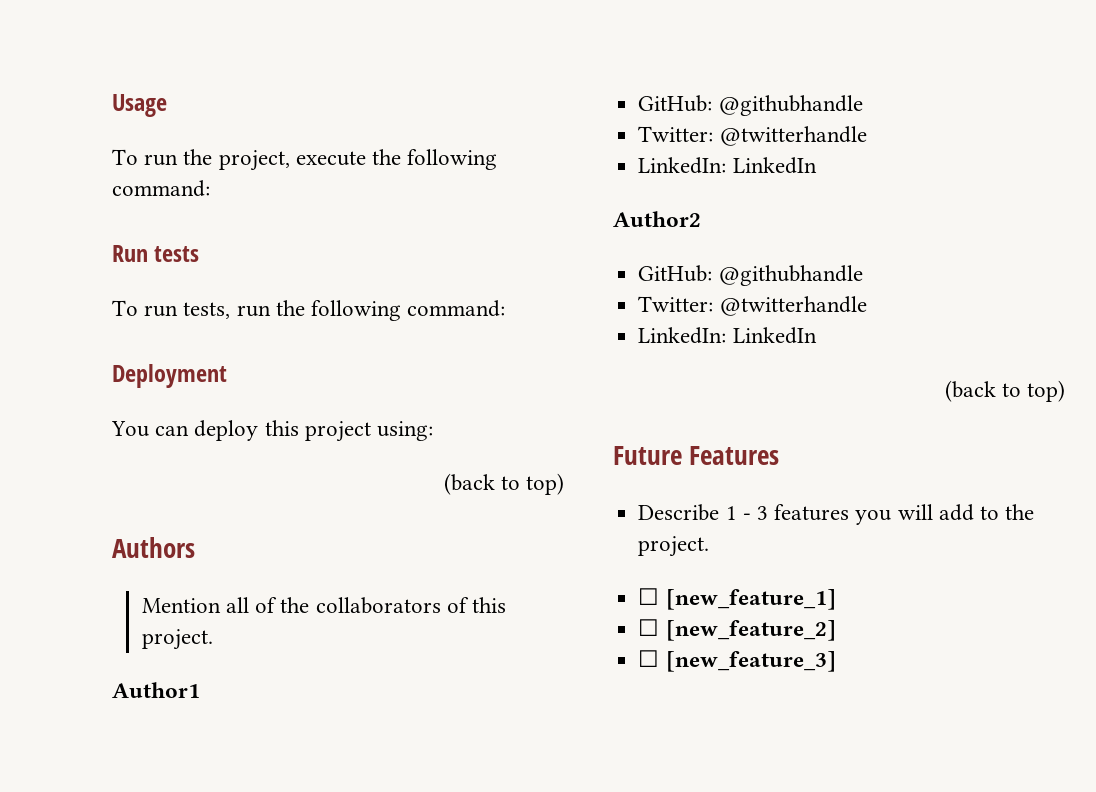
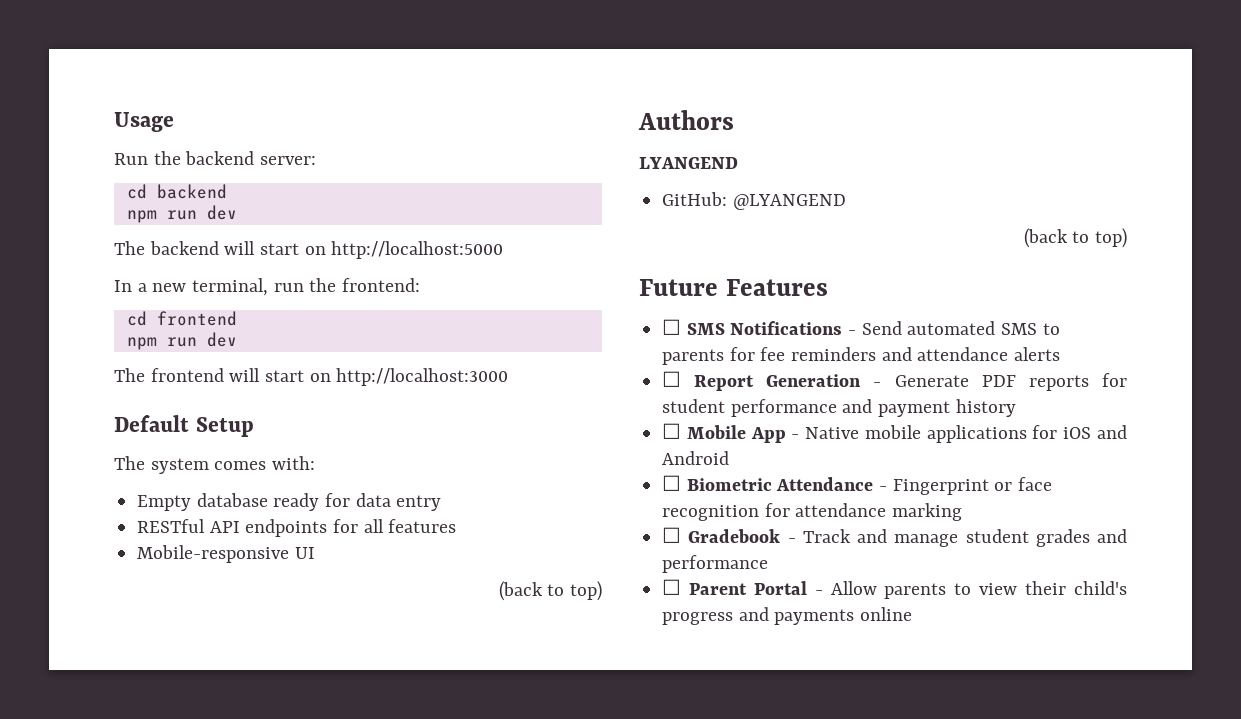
- To run the project, execute the following command:
- Run tests
- To run tests, run the following command:
- Deployment
- You can deploy this project using:
+ Run the backend server:
+ cd backend
+ npm run dev
+ The backend will start on http://localhost:5000
+ In a new terminal, run the frontend:
+ cd frontend
+ npm run dev
+ The frontend will start on http://localhost:3000
+ Default Setup
+ The system comes with:
+ Empty database ready for data entry
+ RESTful API endpoints for all features
+ Mobile-responsive UI
  (back to top)
  Authors
- Mention all of the collaborators of this project.
- Author1
- GitHub: @githubhandle
- Twitter: @twitterhandle
- LinkedIn: LinkedIn
- Author2
- GitHub: @githubhandle
- Twitter: @twitterhandle
- LinkedIn: LinkedIn
+ LYANGEND
+ GitHub: @LYANGEND
- Describe 1 - 3 features you will add to the project.
- ☐ [new_feature_1]
- ☐ [new_feature_2]
- ☐ [new_feature_3]
+ ☐ SMS Notifications - Send automated SMS to parents for fee reminders and attendance alerts
+ ☐ Report Generation - Generate PDF reports for student performance and payment history
+ ☐ Mobile App - Native mobile applications for iOS and Android
+ ☐ Biometric Attendance - Fingerprint or face recognition for attendance marking
+ ☐ Gradebook - Track and manage student grades and performance
+ ☐ Parent Portal - Allow parents to view their child's progress and payments online

